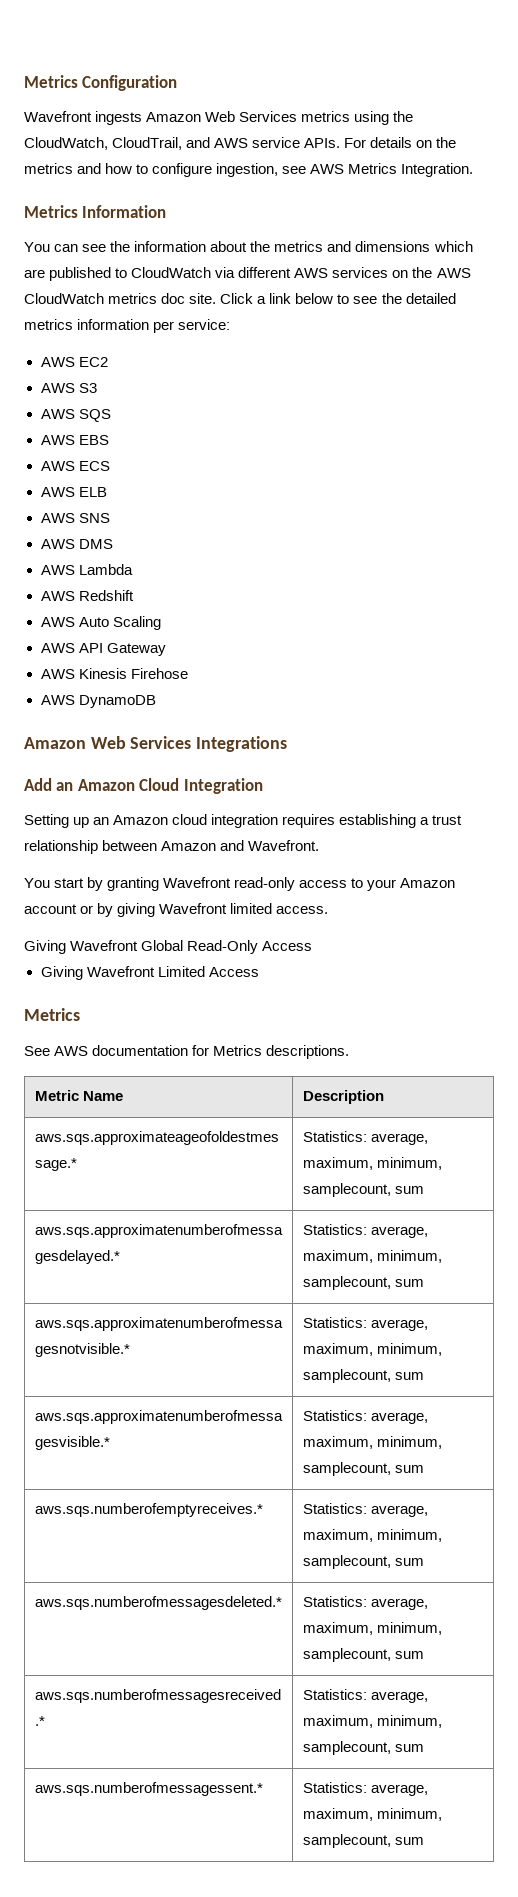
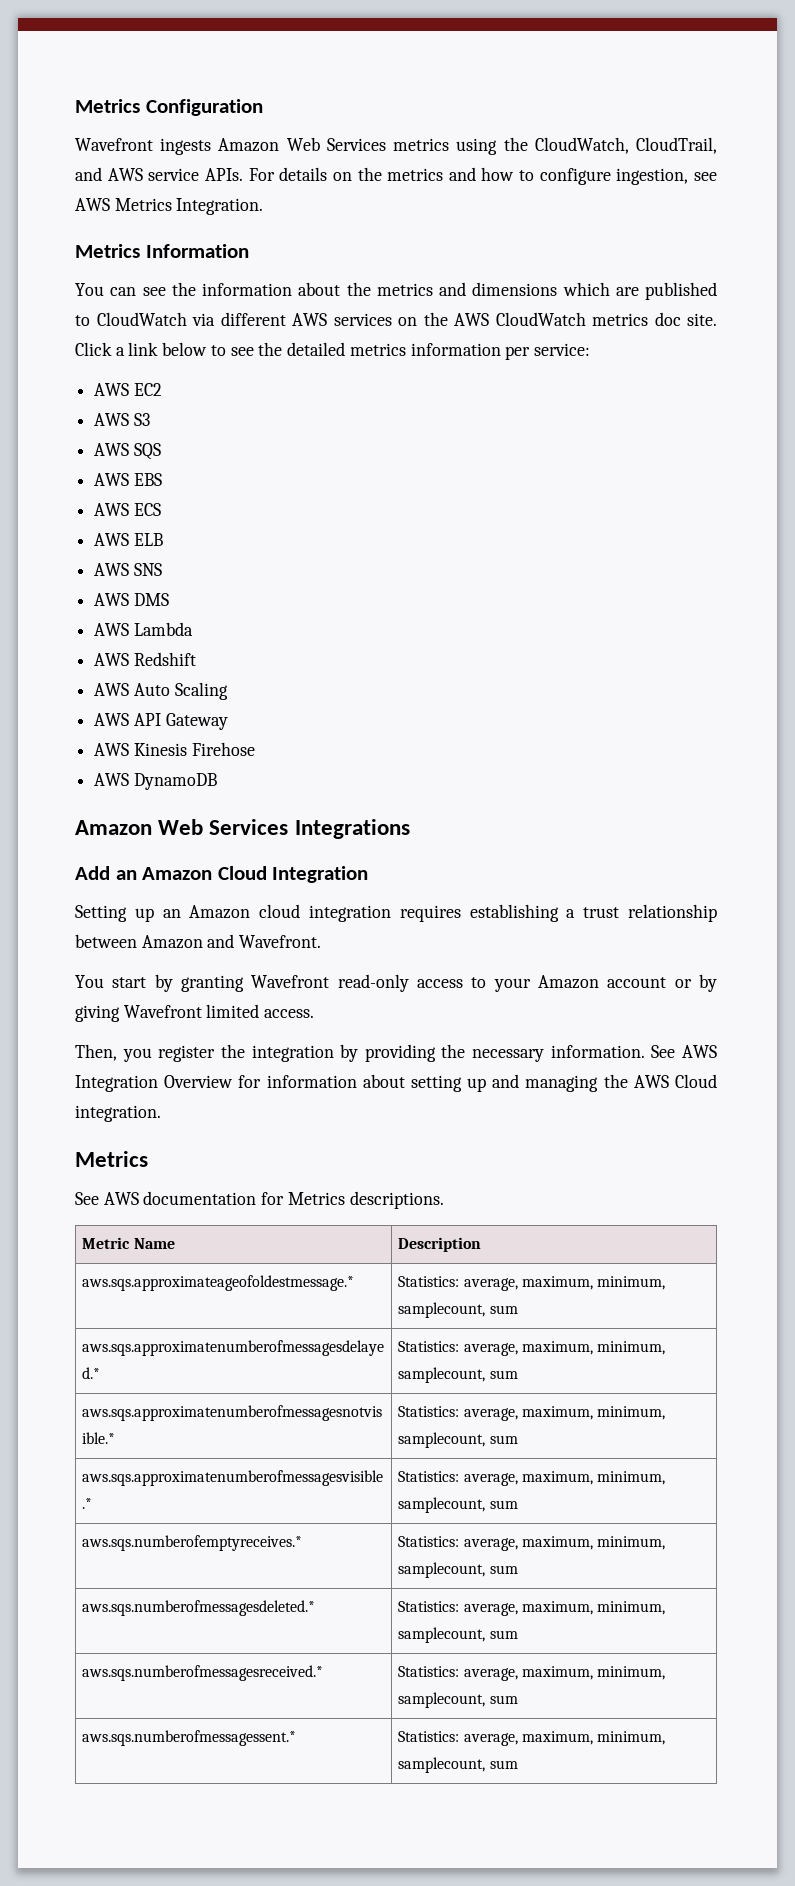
- Giving Wavefront Global Read-Only Access
- Giving Wavefront Limited Access
+ Then, you register the integration by providing the necessary information. See AWS Integration Overview for information about setting up and managing the AWS Cloud integration.

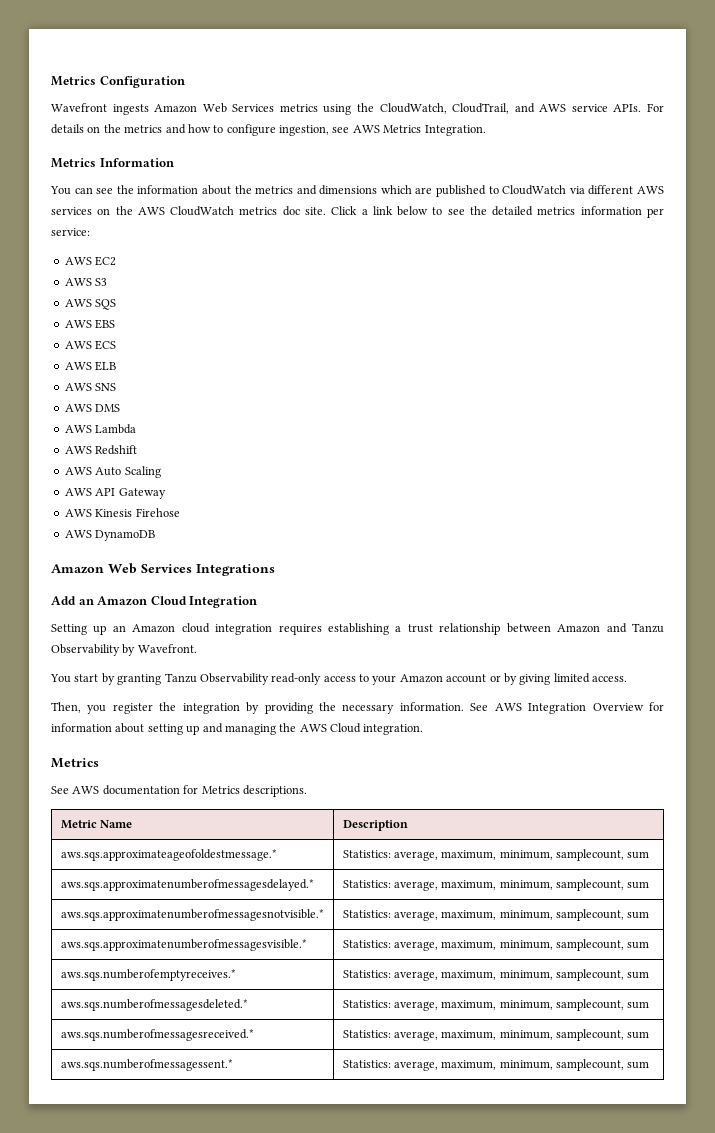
- Setting up an Amazon cloud integration requires establishing a trust relationship between Amazon and Wavefront.
+ Setting up an Amazon cloud integration requires establishing a trust relationship between Amazon and Tanzu Observability by Wavefront.
- You start by granting Wavefront read-only access to your Amazon account or by giving Wavefront limited access.
+ You start by granting Tanzu Observability read-only access to your Amazon account or by giving limited access.

